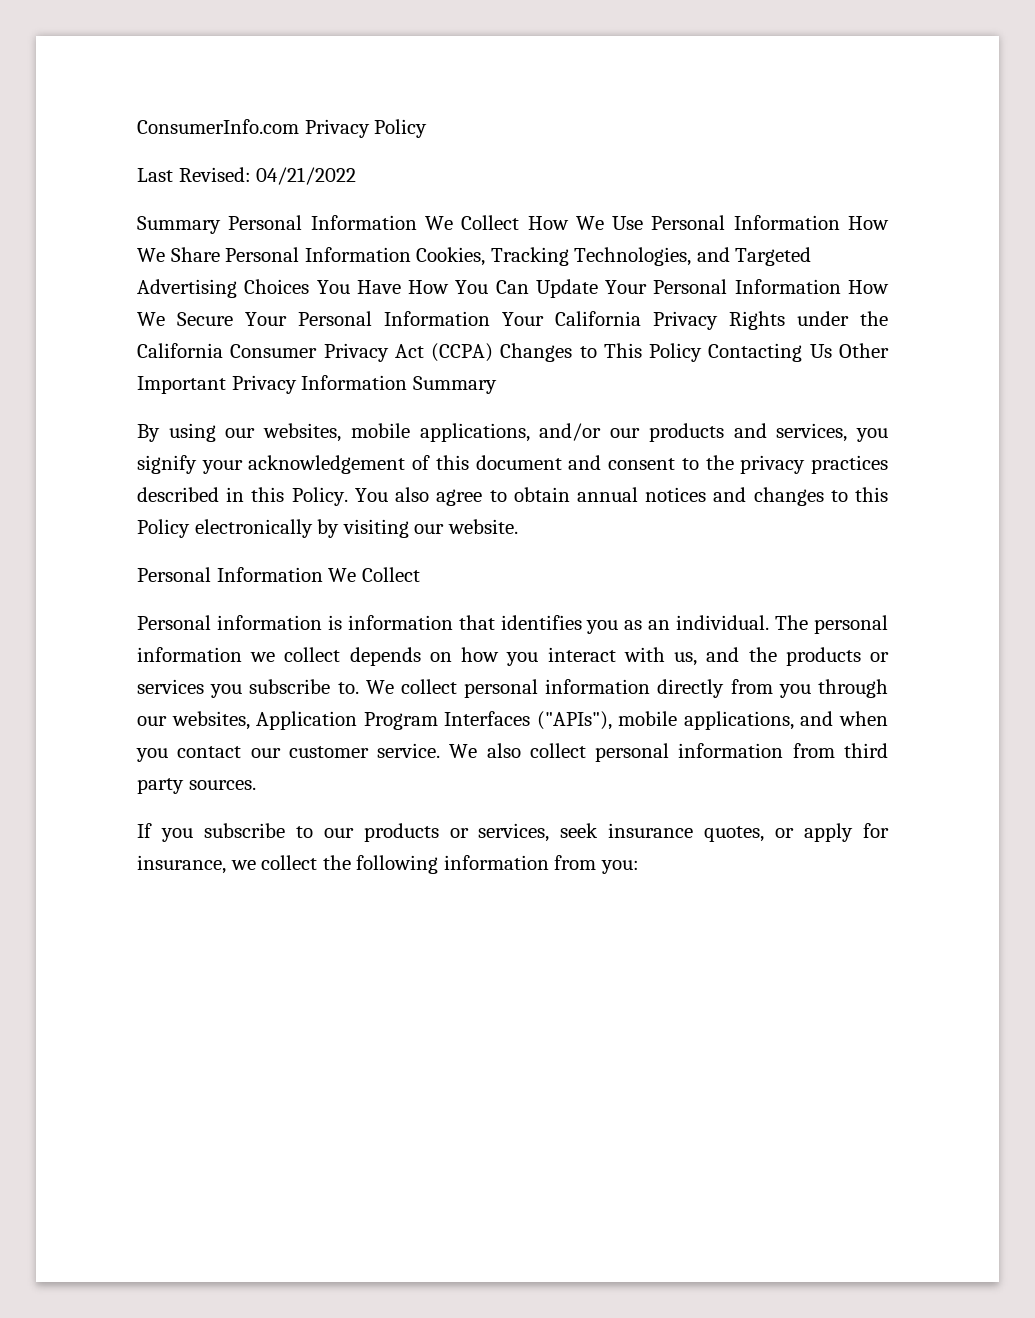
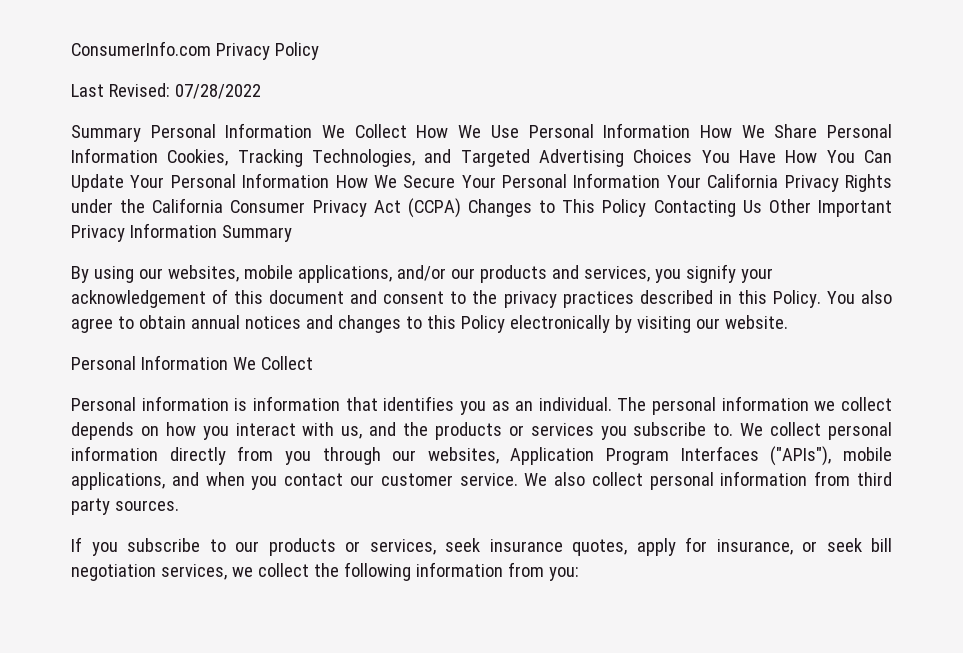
- Last Revised: 04/21/2022
+ Last Revised: 07/28/2022
- If you subscribe to our products or services, seek insurance quotes, or apply for insurance, we collect the following information from you:
+ If you subscribe to our products or services, seek insurance quotes, apply for insurance, or seek bill negotiation services, we collect the following information from you:

